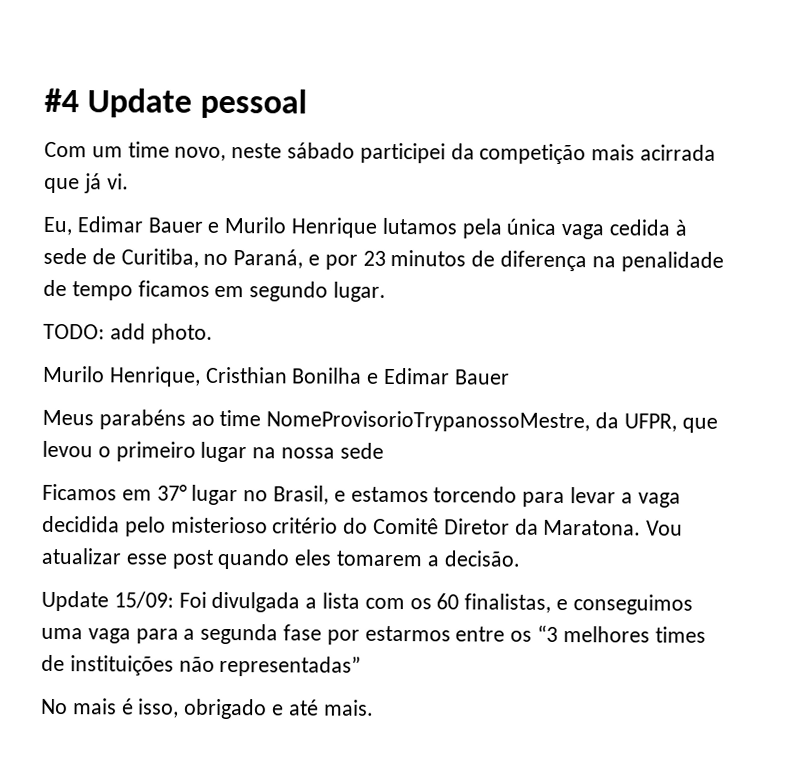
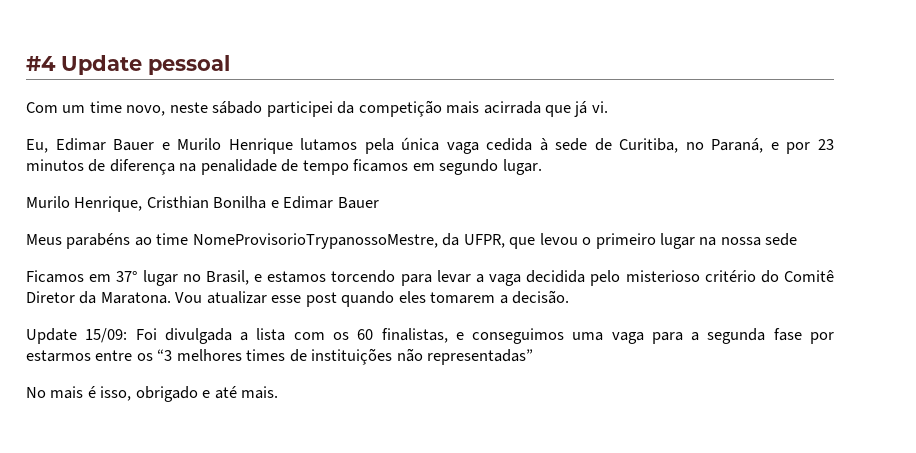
- TODO: add photo.

